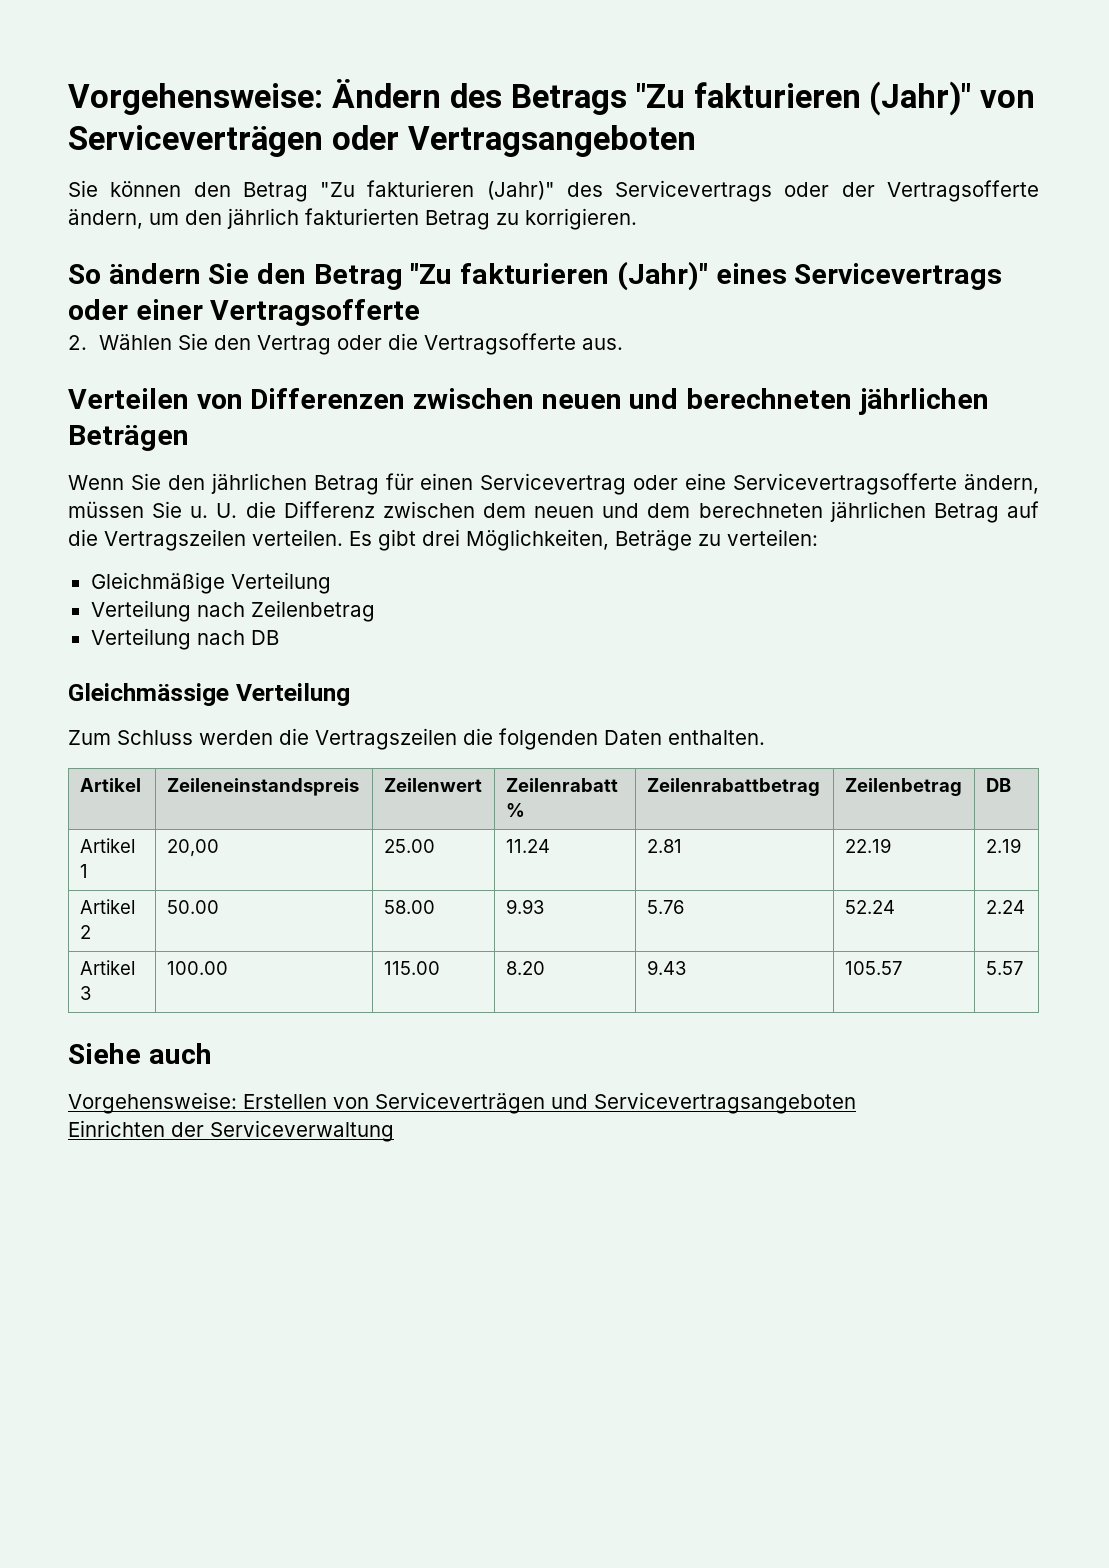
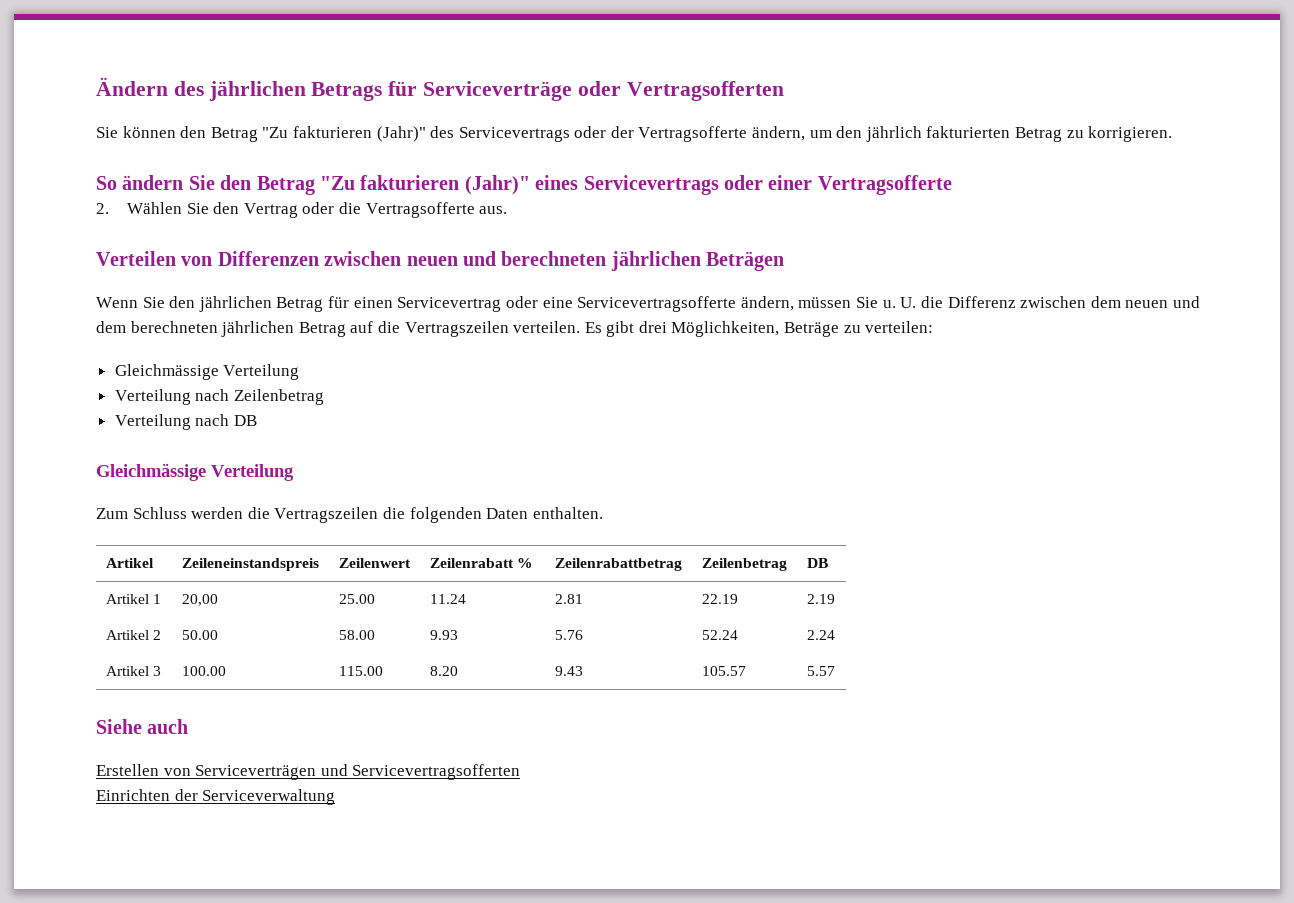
- Vorgehensweise: Ändern des Betrags "Zu fakturieren (Jahr)" von Serviceverträgen oder Vertragsangeboten
+ Ändern des jährlichen Betrags für Serviceverträge oder Vertragsofferten
  Es gibt drei Möglichkeiten, Beträge zu verteilen:
- Gleichmäßige Verteilung
+ Gleichmässige Verteilung
- Vorgehensweise: Erstellen von Serviceverträgen und Servicevertragsangeboten
+ Erstellen von Serviceverträgen und Servicevertragsofferten

